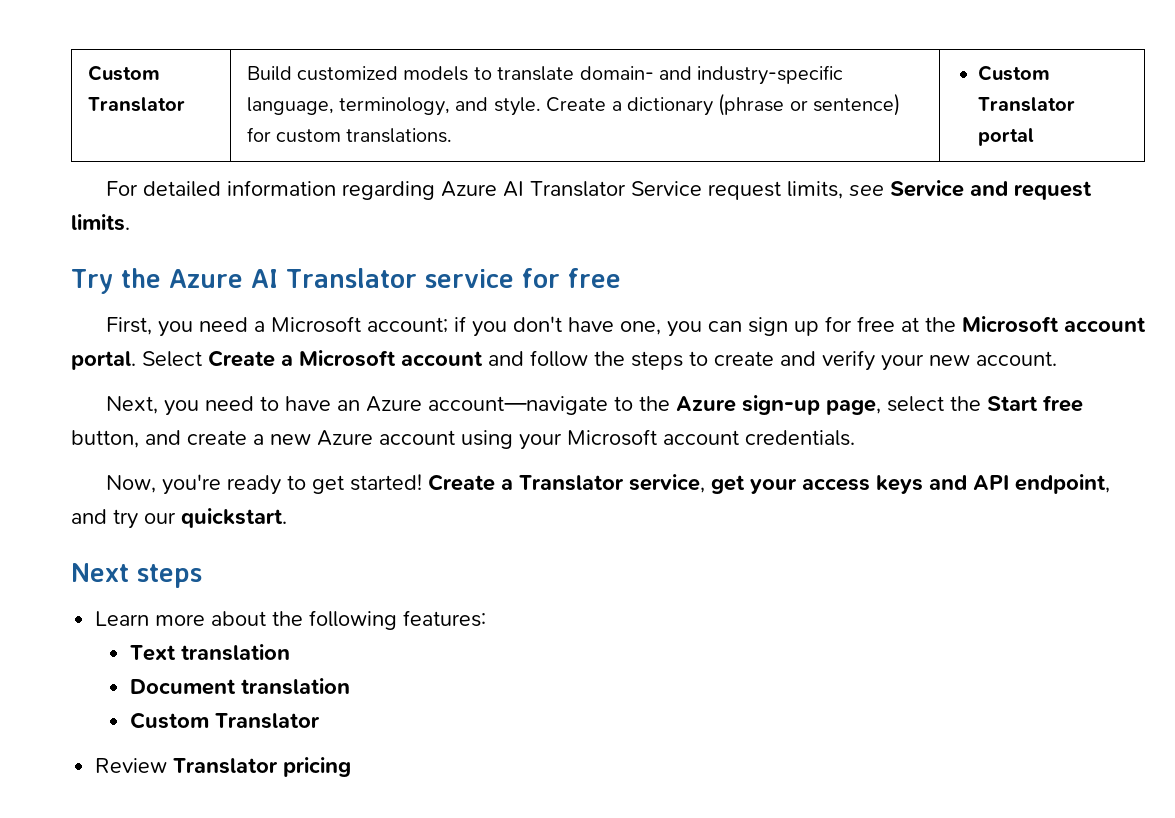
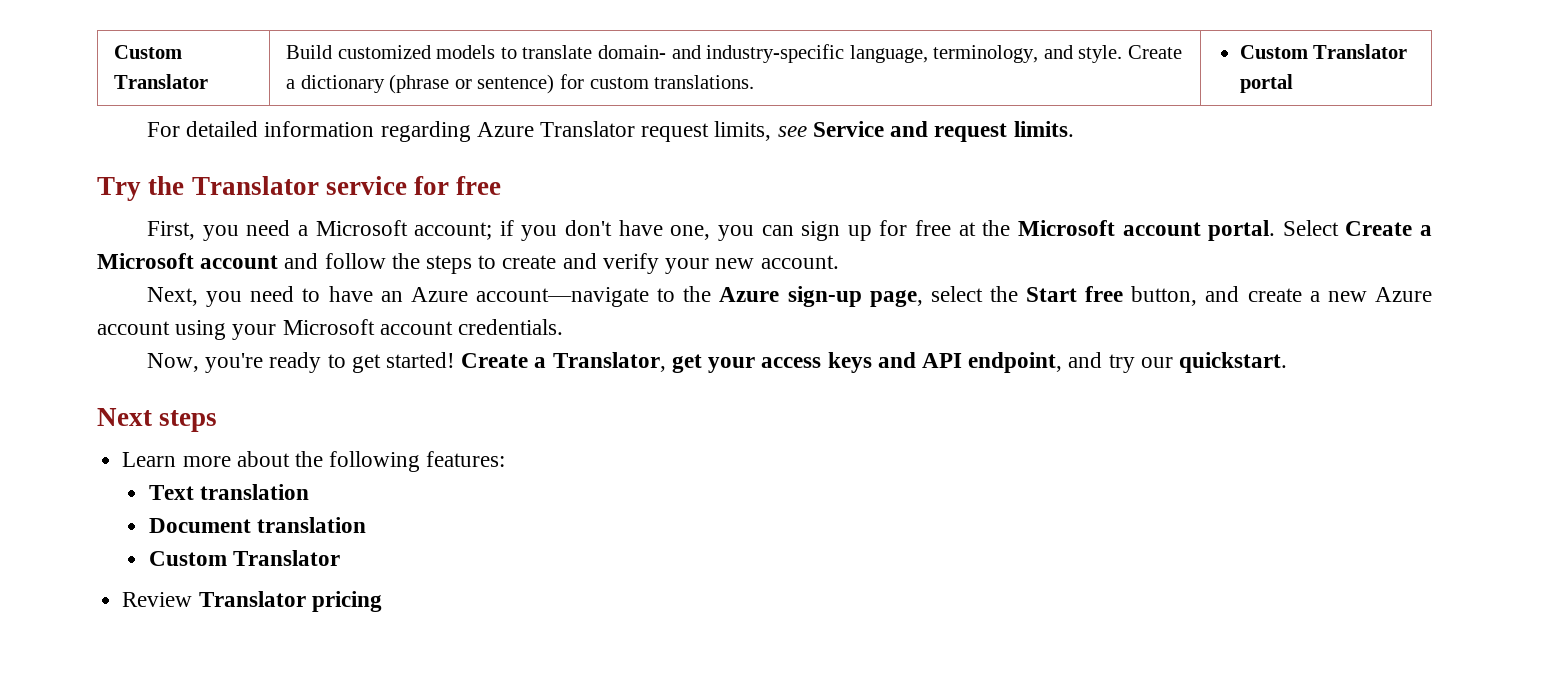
- For detailed information regarding Azure AI Translator Service request limits, see Service and request limits.
+ For detailed information regarding Azure Translator request limits, see Service and request limits.
- Try the Azure AI Translator service for free
+ Try the Translator service for free
- Create a Translator service, get your access keys and API endpoint, and try our quickstart.
+ Create a Translator, get your access keys and API endpoint, and try our quickstart.

